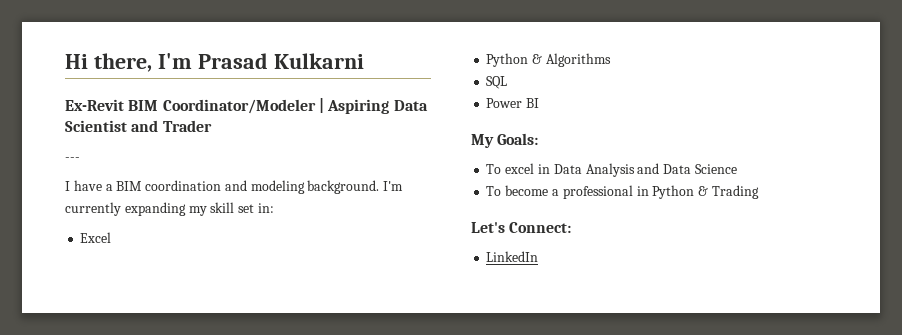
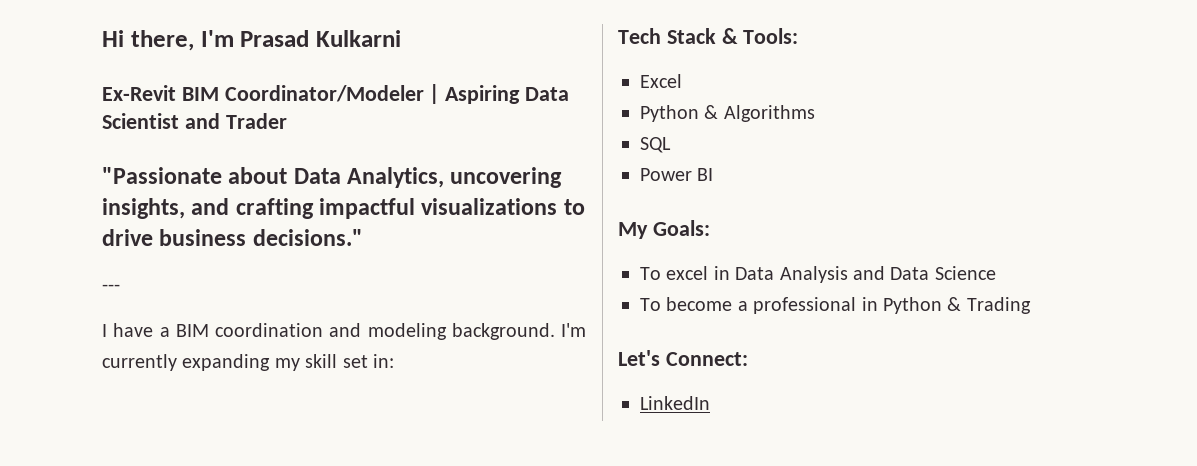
+ "Passionate about Data Analytics, uncovering insights, and crafting impactful visualizations to drive business decisions."
+ Tech Stack & Tools:

